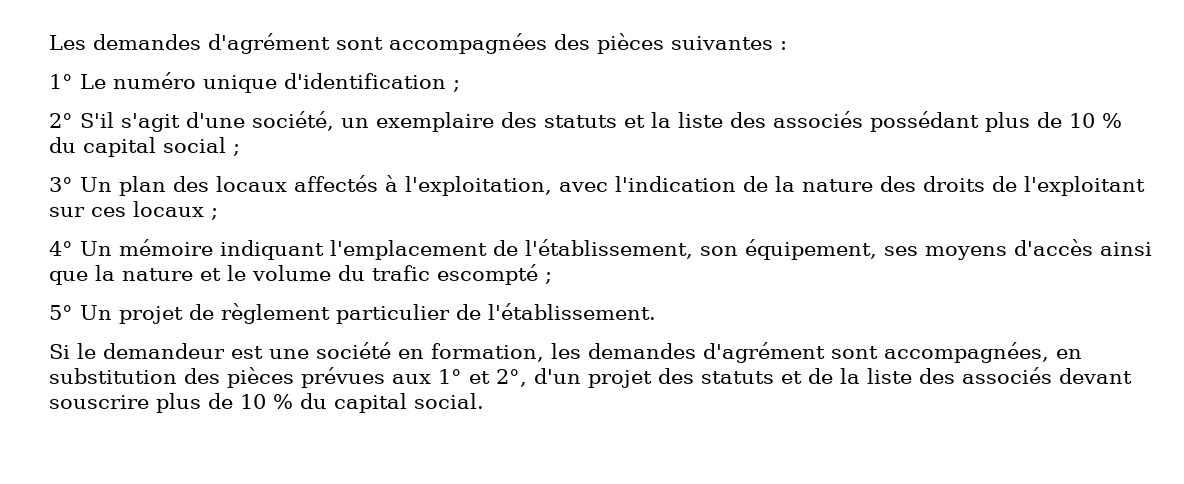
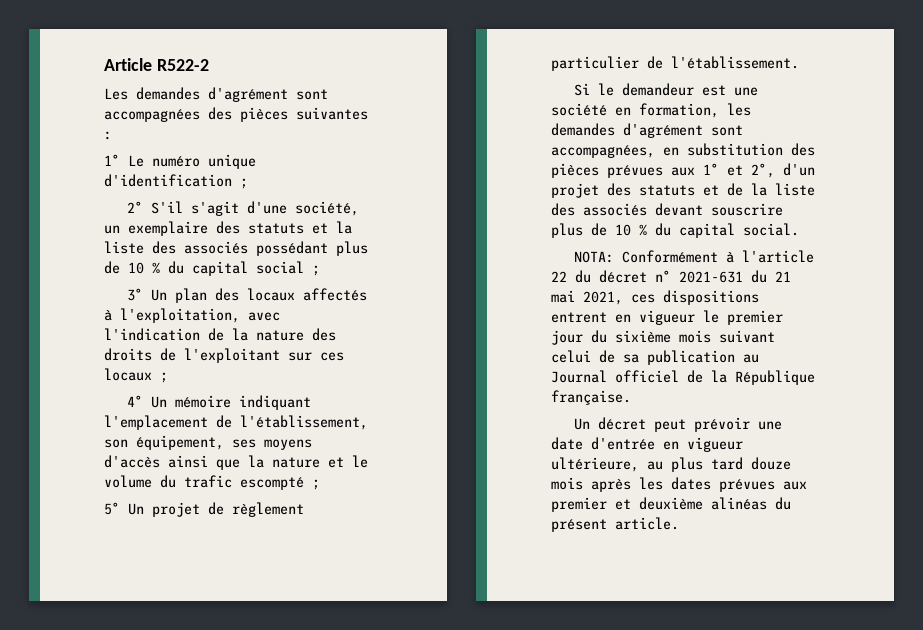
+ Article R522-2
+ NOTA: Conformément à l'article 22 du décret n° 2021-631 du 21 mai 2021, ces dispositions entrent en vigueur le premier jour du sixième mois suivant celui de sa publication au Journal officiel de la République française.
+ Un décret peut prévoir une date d'entrée en vigueur ultérieure, au plus tard douze mois après les dates prévues aux premier et deuxième alinéas du présent article.

